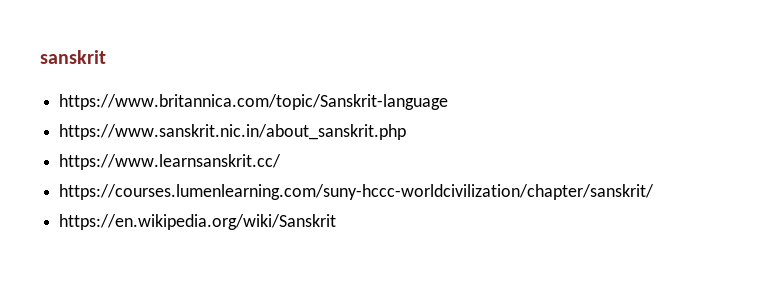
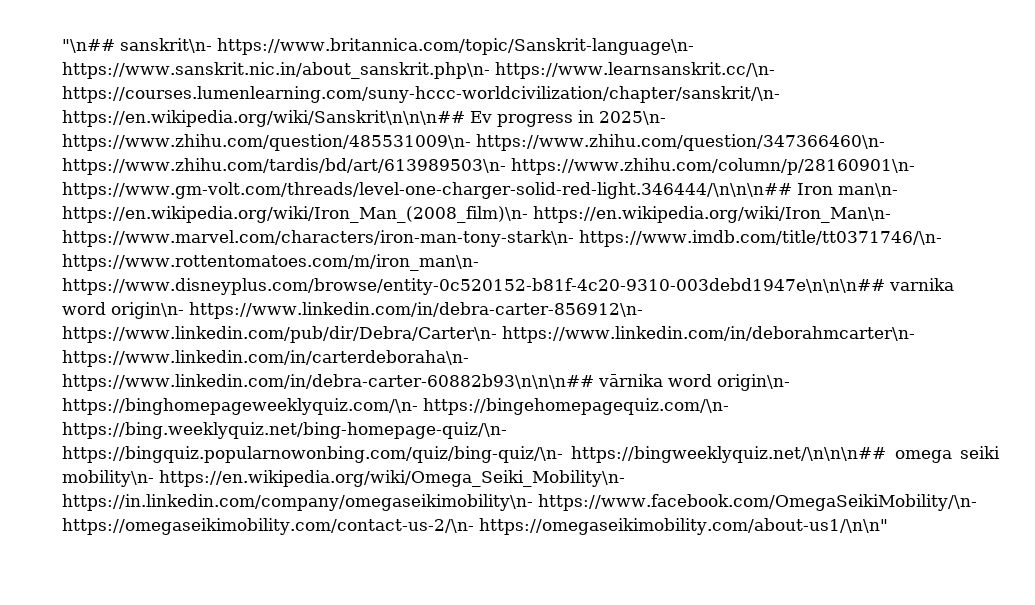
- sanskrit
- https://www.britannica.com/topic/Sanskrit-language
- https://www.sanskrit.nic.in/about_sanskrit.php
- https://www.learnsanskrit.cc/
- https://courses.lumenlearning.com/suny-hccc-worldcivilization/chapter/sanskrit/
- https://en.wikipedia.org/wiki/Sanskrit
+ "\n## sanskrit\n- https://www.britannica.com/topic/Sanskrit-language\n- https://www.sanskrit.nic.in/about_sanskrit.php\n- https://www.learnsanskrit.cc/\n- https://courses.lumenlearning.com/suny-hccc-worldcivilization/chapter/sanskrit/\n- https://en.wikipedia.org/wiki/Sanskrit\n\n\n## Ev progress in 2025\n- https://www.zhihu.com/question/485531009\n- https://www.zhihu.com/question/347366460\n- https://www.zhihu.com/tardis/bd/art/613989503\n- https://www.zhihu.com/column/p/28160901\n- https://www.gm-volt.com/threads/level-one-charger-solid-red-light.346444/\n\n\n## Iron man\n- https://en.wikipedia.org/wiki/Iron_Man_(2008_film)\n- https://en.wikipedia.org/wiki/Iron_Man\n- https://www.marvel.com/characters/iron-man-tony-stark\n- https://www.imdb.com/title/tt0371746/\n- https://www.rottentomatoes.com/m/iron_man\n- https://www.disneyplus.com/browse/entity-0c520152-b81f-4c20-9310-003debd1947e\n\n\n## varnika word origin\n- https://www.linkedin.com/in/debra-carter-856912\n- https://www.linkedin.com/pub/dir/Debra/Carter\n- https://www.linkedin.com/in/deborahmcarter\n- https://www.linkedin.com/in/carterdeboraha\n- https://www.linkedin.com/in/debra-carter-60882b93\n\n\n## vārnika word origin\n- https://binghomepageweeklyquiz.com/\n- https://bingehomepagequiz.com/\n- https://bing.weeklyquiz.net/bing-homepage-quiz/\n- https://bingquiz.popularnowonbing.com/quiz/bing-quiz/\n- https://bingweeklyquiz.net/\n\n\n## omega seiki mobility\n- https://en.wikipedia.org/wiki/Omega_Seiki_Mobility\n- https://in.linkedin.com/company/omegaseikimobility\n- https://www.facebook.com/OmegaSeikiMobility/\n- https://omegaseikimobility.com/contact-us-2/\n- https://omegaseikimobility.com/about-us1/\n\n"

